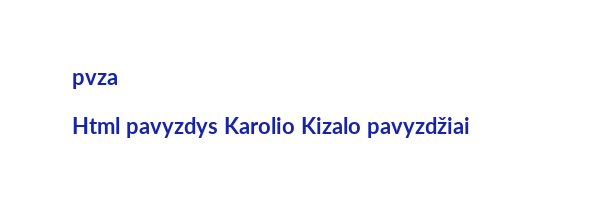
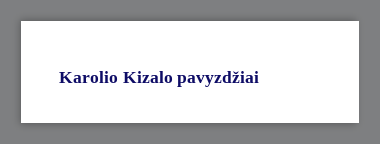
- pvza
- Html pavyzdys Karolio Kizalo pavyzdžiai
+ Karolio Kizalo pavyzdžiai

